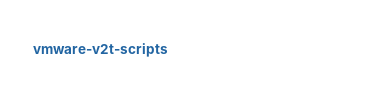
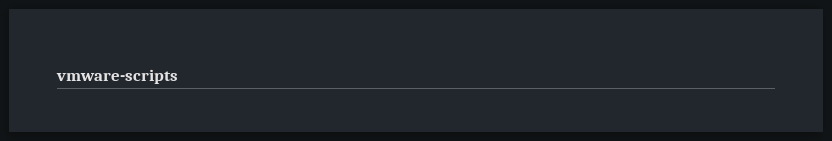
- vmware-v2t-scripts
+ vmware-scripts

